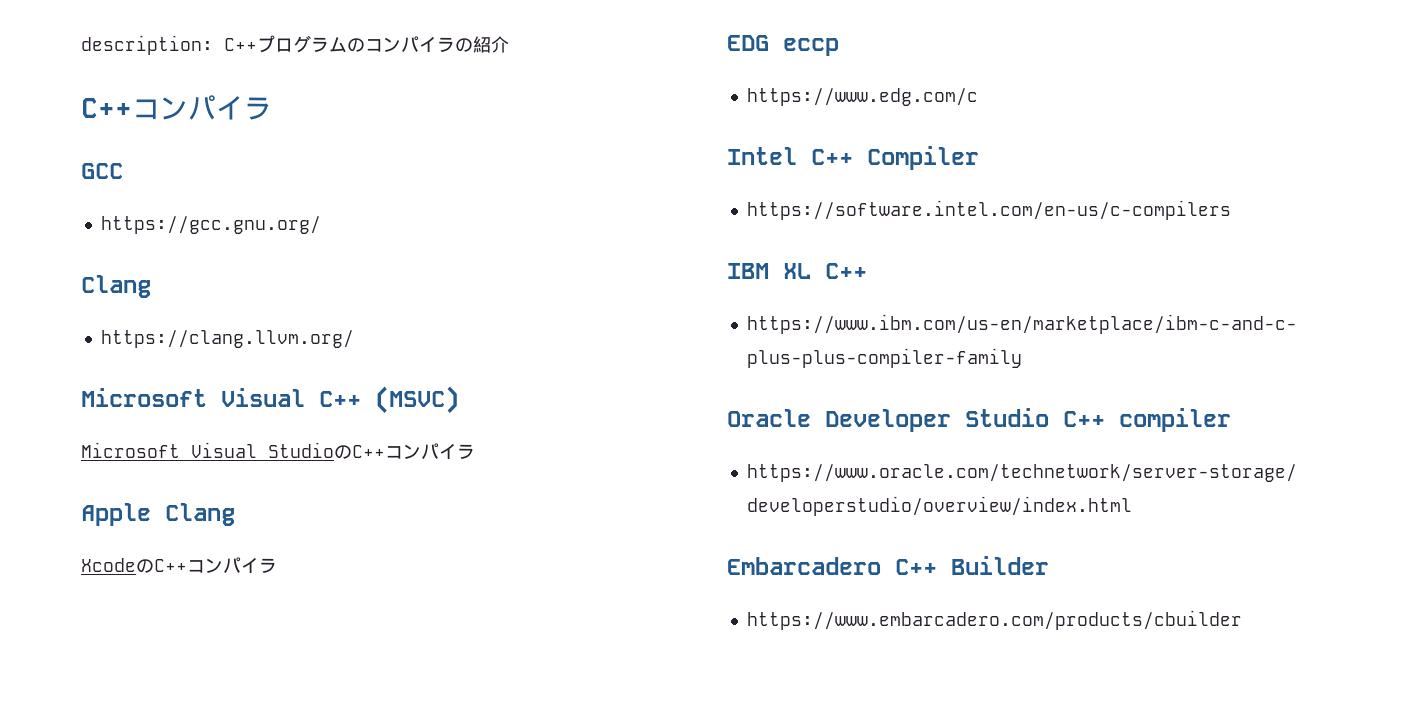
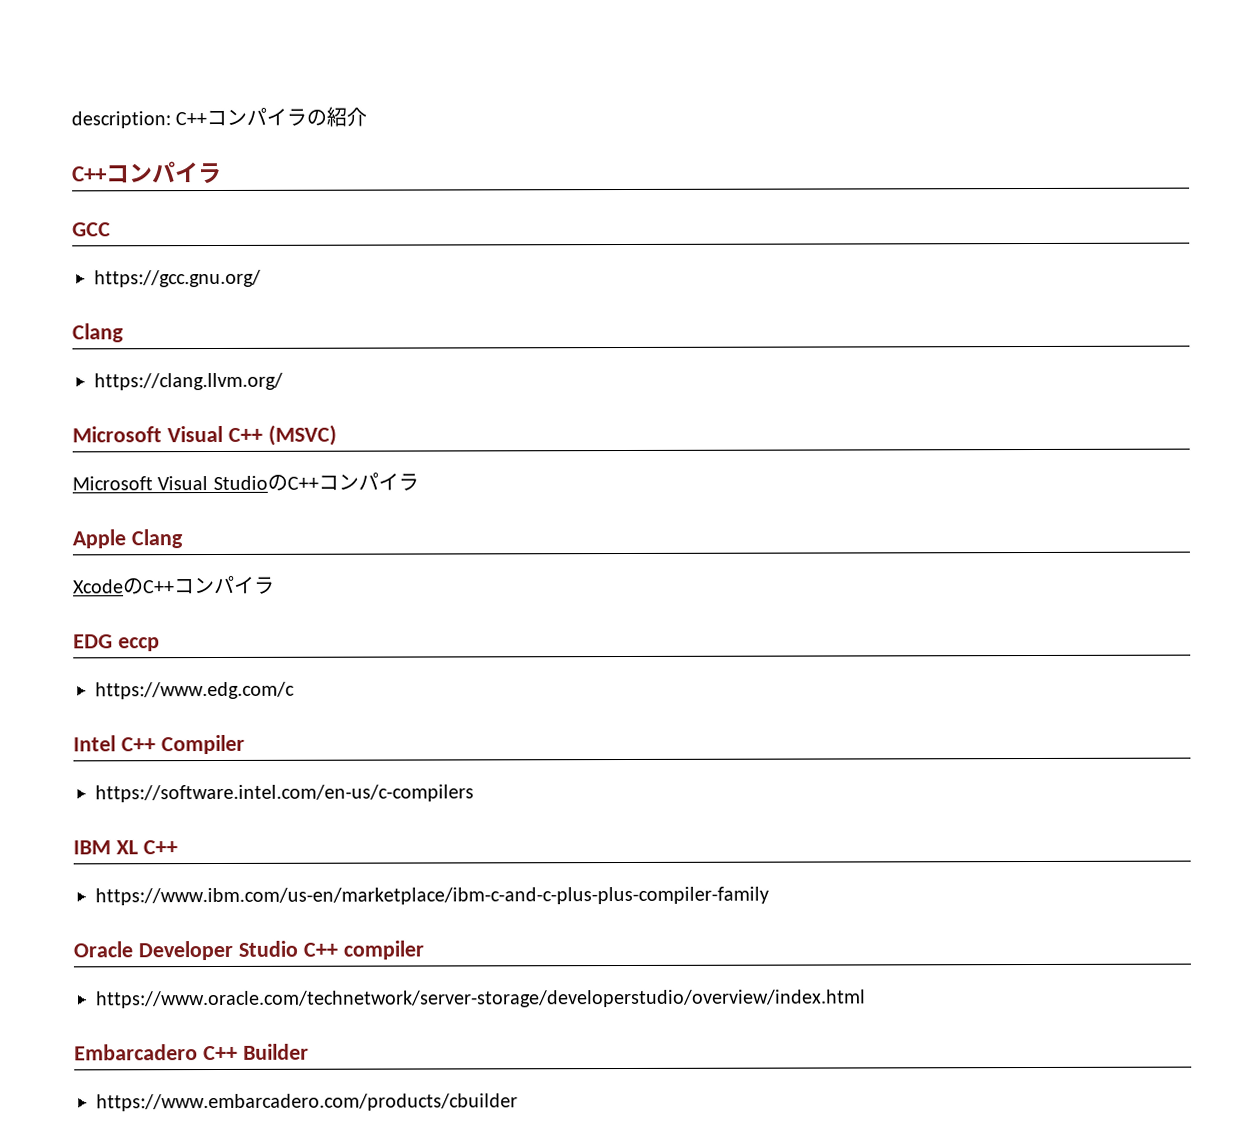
- description: C++プログラムのコンパイラの紹介
+ description: C++コンパイラの紹介

